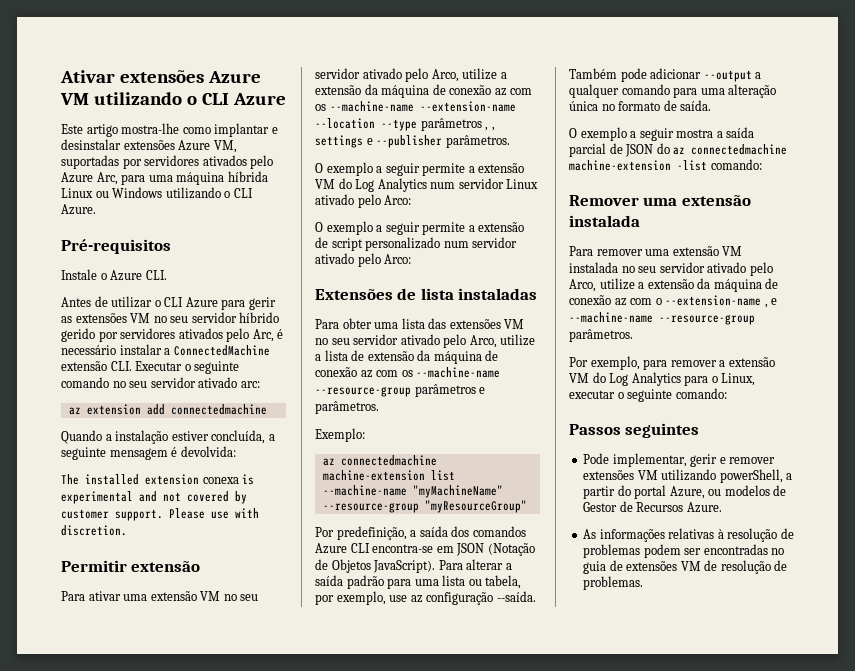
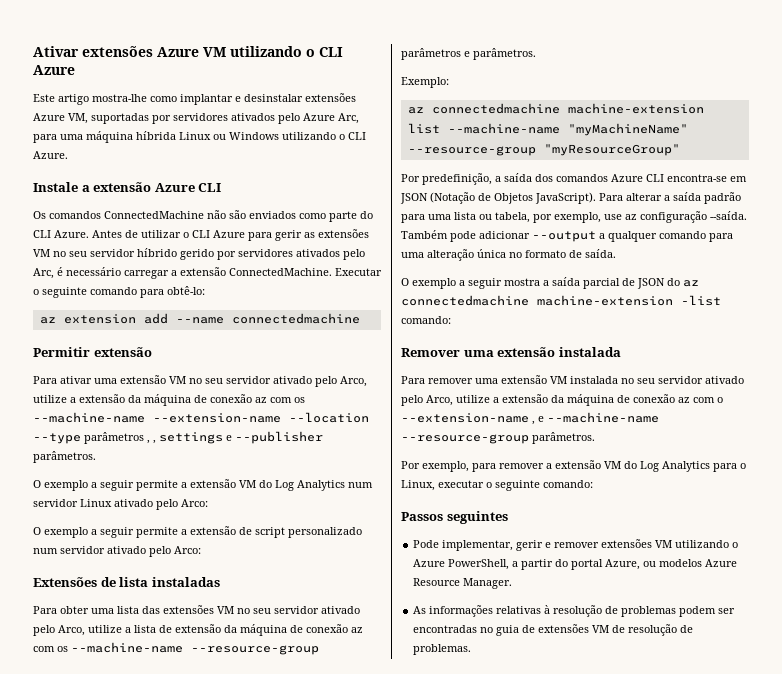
- Pré-requisitos
- Instale o Azure CLI.
- Antes de utilizar o CLI Azure para gerir as extensões VM no seu servidor híbrido gerido por servidores ativados pelo Arc, é necessário instalar a ConnectedMachine extensão CLI. Executar o seguinte comando no seu servidor ativado arc:
+ Instale a extensão Azure CLI
+ Os comandos ConnectedMachine não são enviados como parte do CLI Azure. Antes de utilizar o CLI Azure para gerir as extensões VM no seu servidor híbrido gerido por servidores ativados pelo Arc, é necessário carregar a extensão ConnectedMachine. Executar o seguinte comando para obtê-lo:
- az extension add connectedmachine
- Quando a instalação estiver concluída, a seguinte mensagem é devolvida:
- The installed extension conexa is experimental and not covered by customer support. Please use with discretion.
+ az extension add --name connectedmachine
- Pode implementar, gerir e remover extensões VM utilizando powerShell, a partir do portal Azure, ou modelos de Gestor de Recursos Azure.
+ Pode implementar, gerir e remover extensões VM utilizando o Azure PowerShell, a partir do portal Azure, ou modelos Azure Resource Manager.

